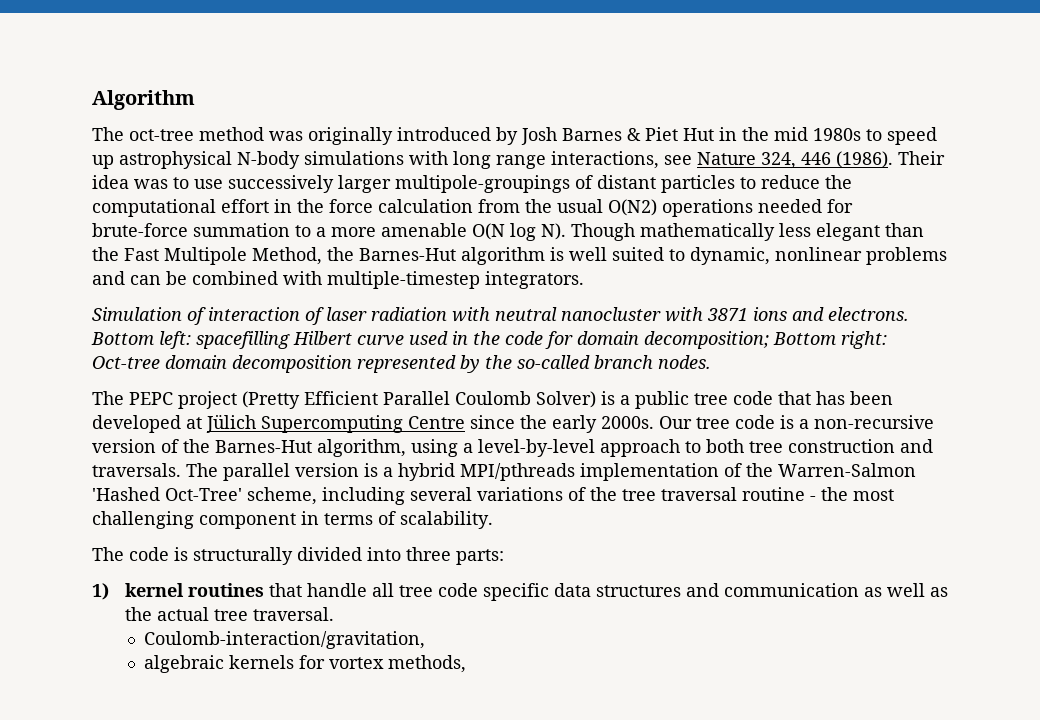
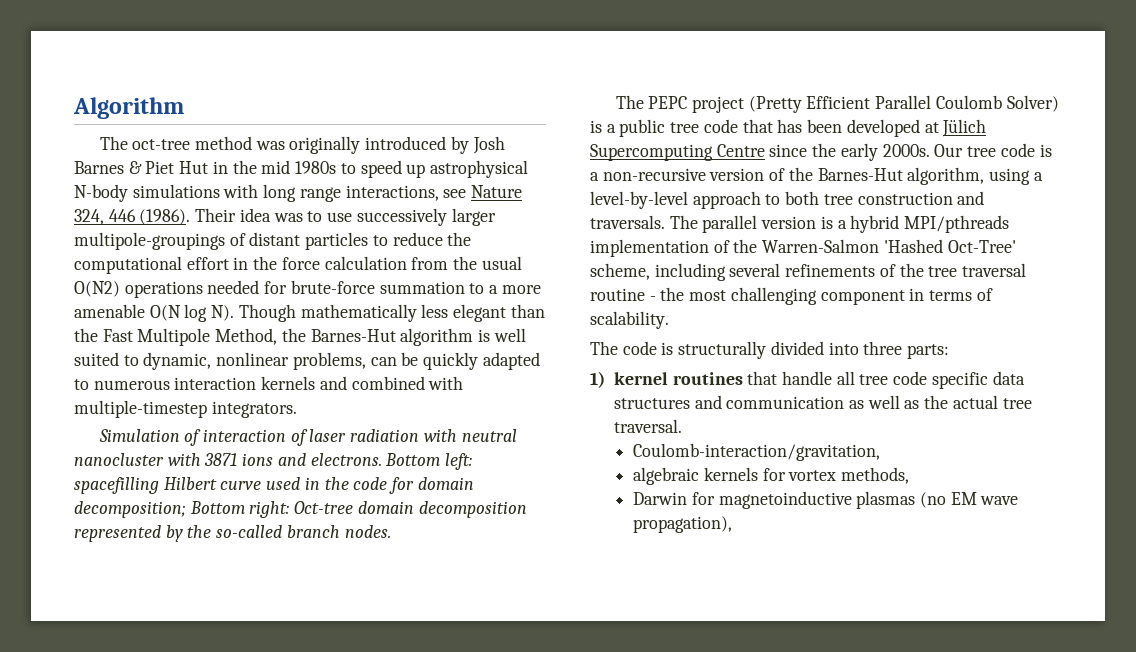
- Their idea was to use successively larger multipole-groupings of distant particles to reduce the computational effort in the force calculation from the usual O(N2) operations needed for brute-force summation to a more amenable O(N log N). Though mathematically less elegant than the Fast Multipole Method, the Barnes-Hut algorithm is well suited to dynamic, nonlinear problems and can be combined with multiple-timestep integrators.
+ Their idea was to use successively larger multipole-groupings of distant particles to reduce the computational effort in the force calculation from the usual O(N2) operations needed for brute-force summation to a more amenable O(N log N). Though mathematically less elegant than the Fast Multipole Method, the Barnes-Hut algorithm is well suited to dynamic, nonlinear problems, can be quickly adapted to numerous interaction kernels and combined with multiple-timestep integrators.
- The parallel version is a hybrid MPI/pthreads implementation of the Warren-Salmon 'Hashed Oct-Tree' scheme, including several variations of the tree traversal routine - the most challenging component in terms of scalability.
+ The parallel version is a hybrid MPI/pthreads implementation of the Warren-Salmon 'Hashed Oct-Tree' scheme, including several refinements of the tree traversal routine - the most challenging component in terms of scalability.
+ Darwin for magnetoinductive plasmas (no EM wave propagation),

